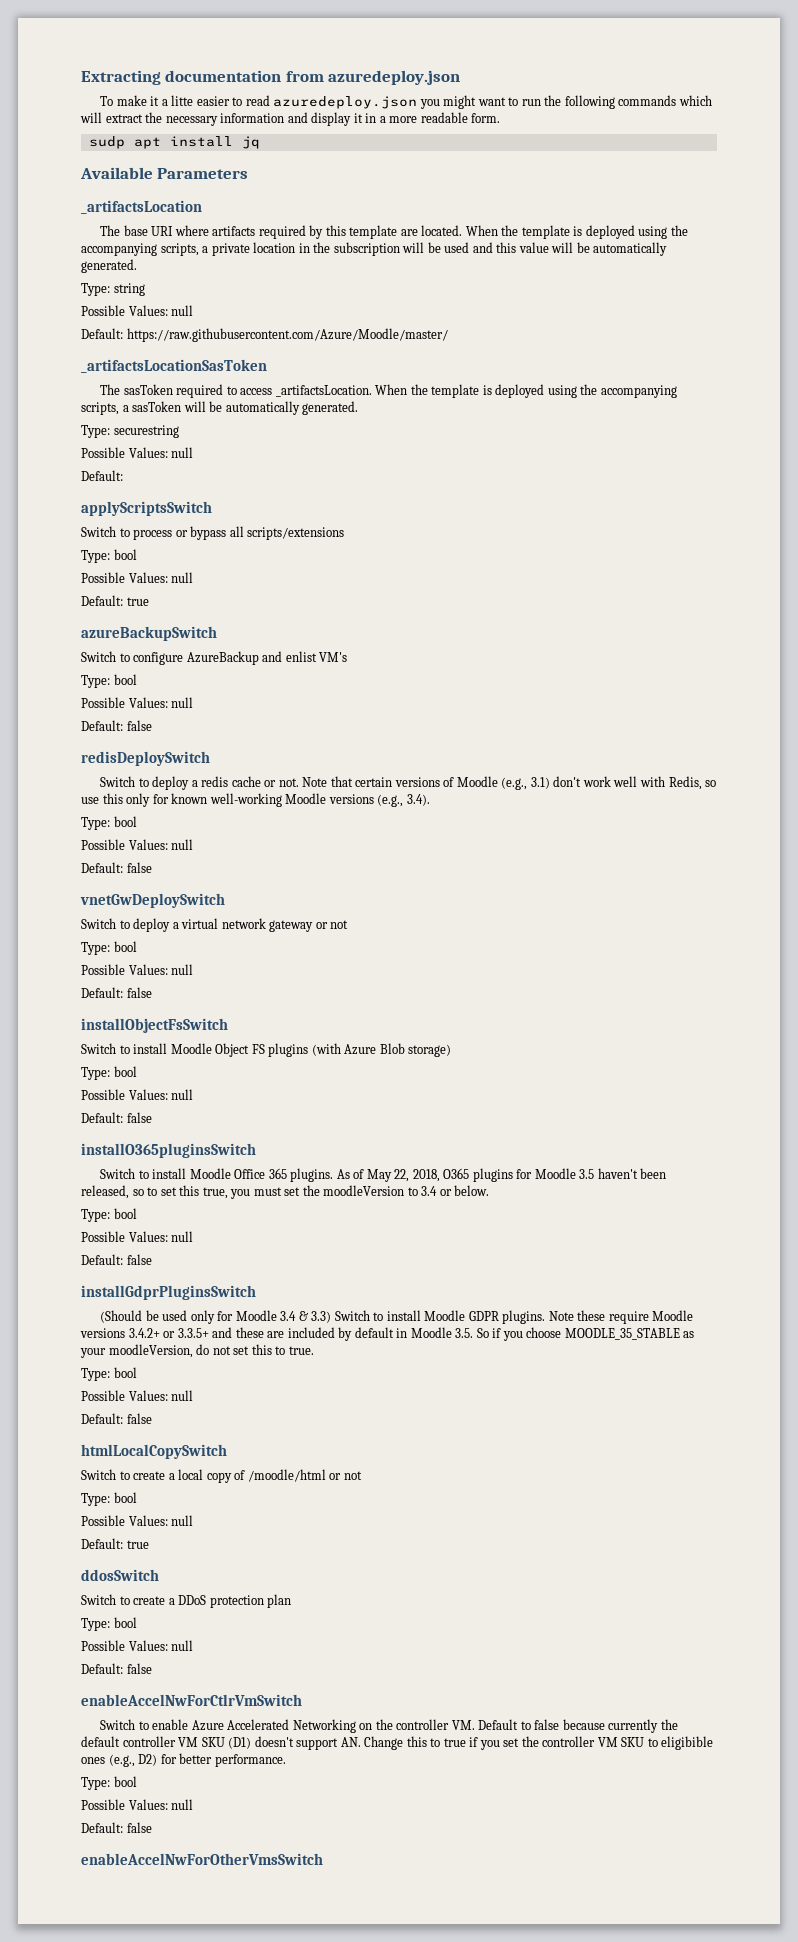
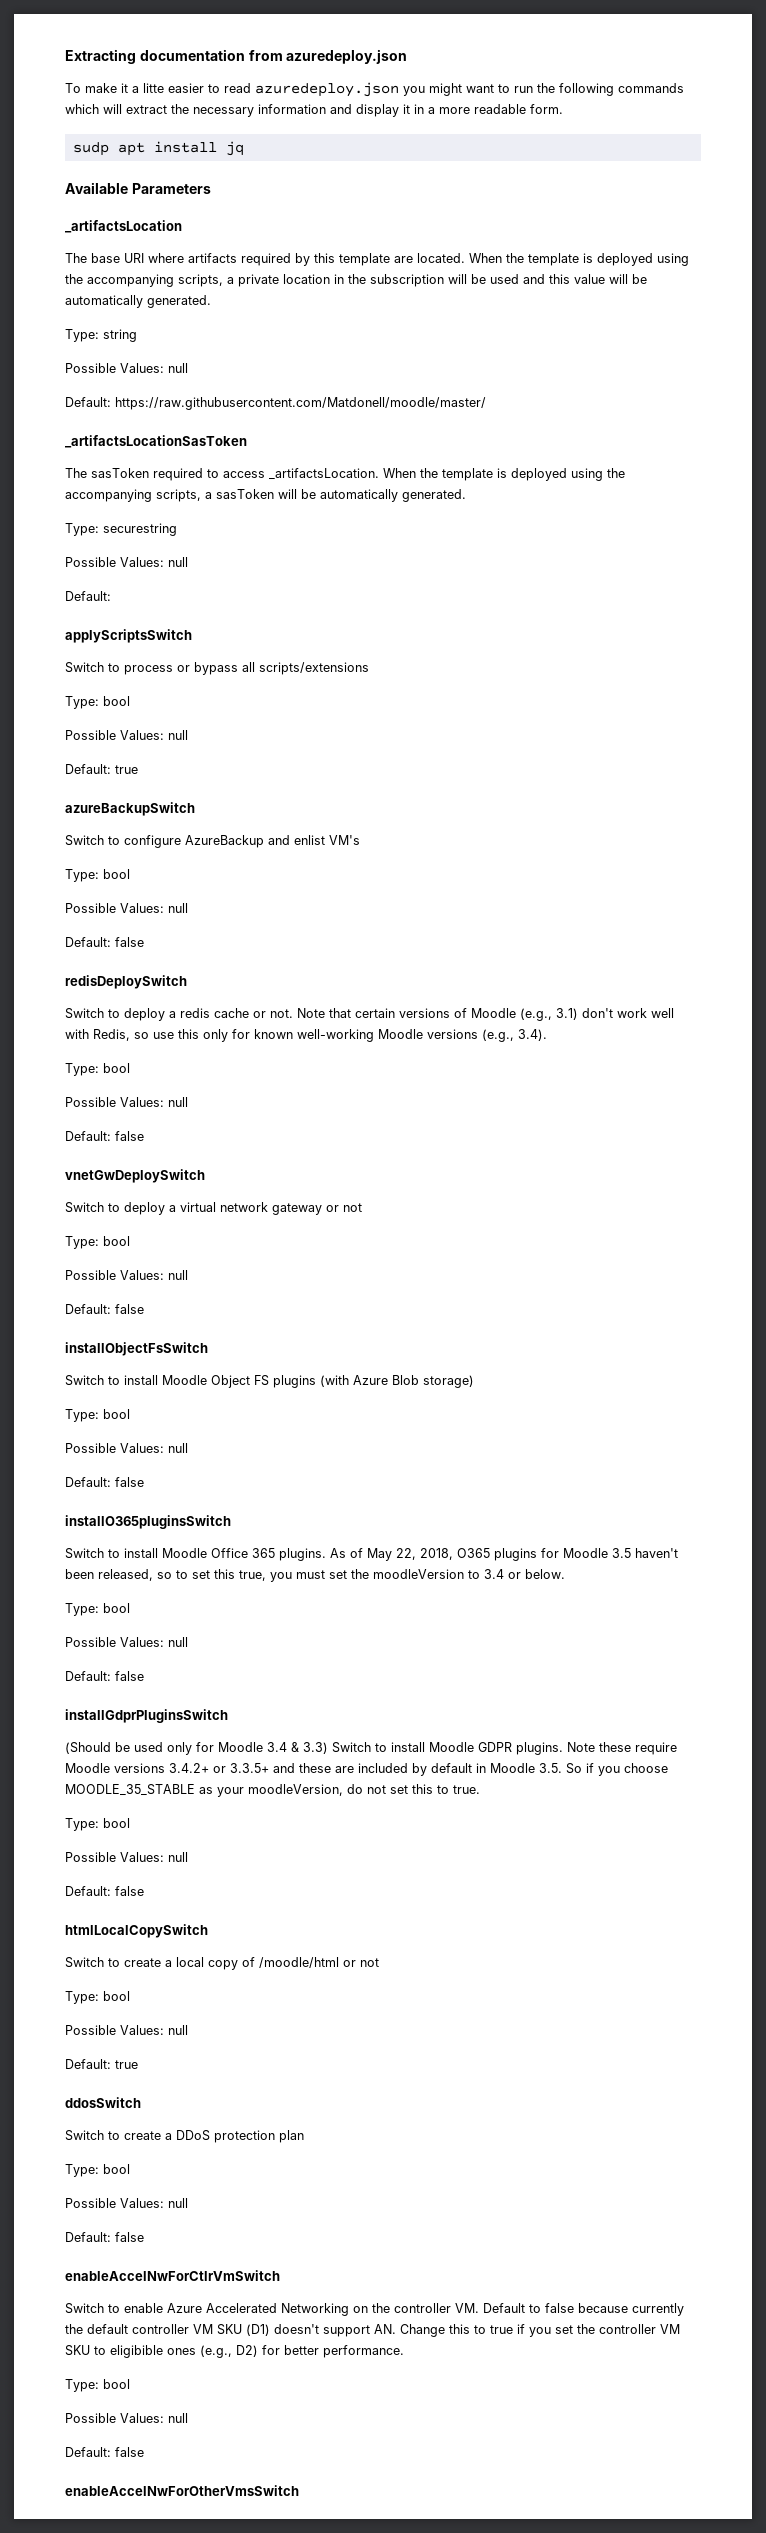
- Default: https://raw.githubusercontent.com/Azure/Moodle/master/
+ Default: https://raw.githubusercontent.com/Matdonell/moodle/master/

